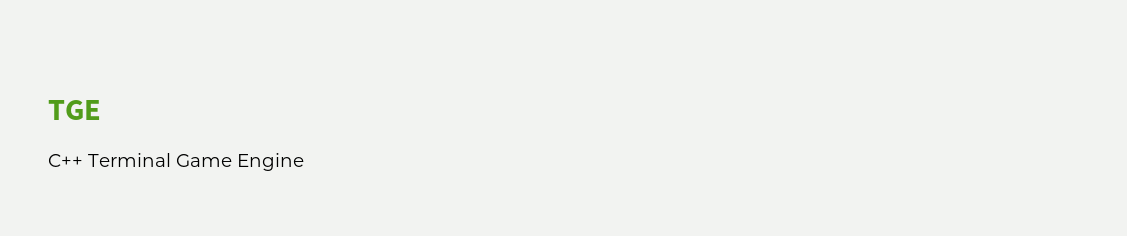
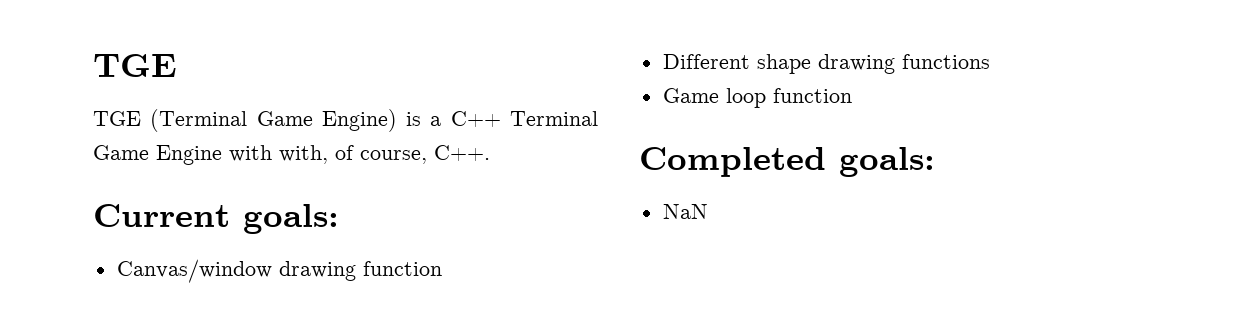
- C++ Terminal Game Engine
+ TGE (Terminal Game Engine) is a C++ Terminal Game Engine with with, of course, C++.
+ Current goals:
+ Canvas/window drawing function
+ Different shape drawing functions
+ Game loop function
+ Completed goals:
+ NaN

